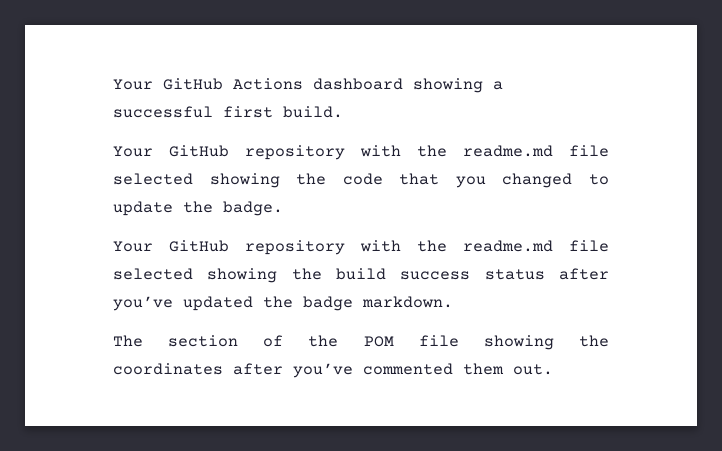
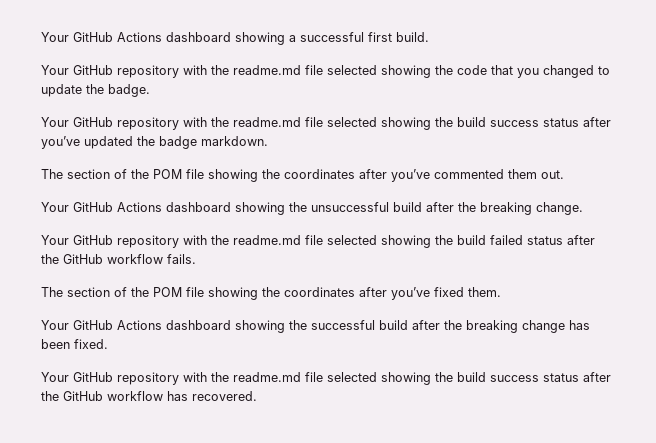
+ Your GitHub Actions dashboard showing the unsuccessful build after the breaking change.
+ Your GitHub repository with the readme.md file selected showing the build failed status after the GitHub workflow fails.
+ The section of the POM file showing the coordinates after you’ve fixed them.
+ Your GitHub Actions dashboard showing the successful build after the breaking change has been fixed.
+ Your GitHub repository with the readme.md file selected showing the build success status after the GitHub workflow has recovered.

